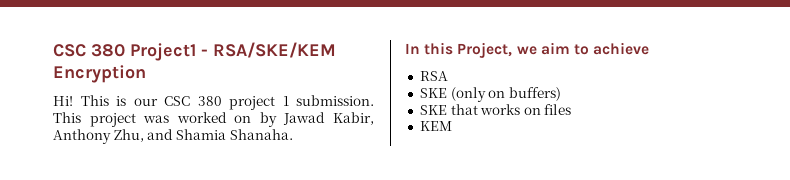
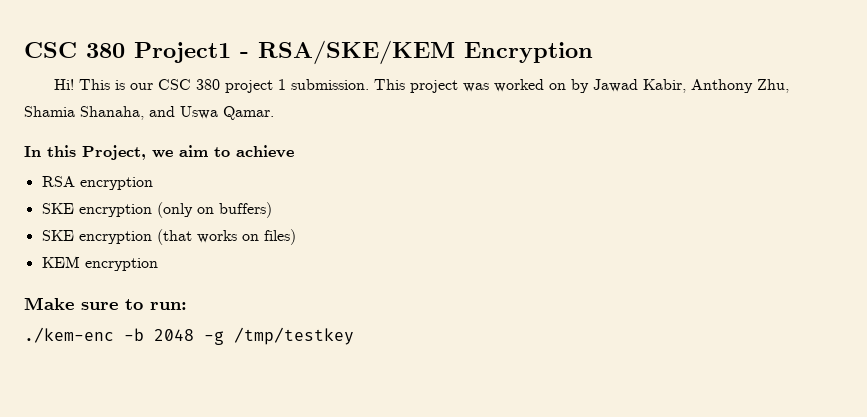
- This project was worked on by Jawad Kabir, Anthony Zhu, and Shamia Shanaha.
+ This project was worked on by Jawad Kabir, Anthony Zhu, Shamia Shanaha, and Uswa Qamar.
- RSA
- SKE (only on buffers)
+ RSA encryption
+ SKE encryption (only on buffers)
- SKE that works on files
+ SKE encryption (that works on files)
- KEM
+ KEM encryption
+ Make sure to run:
+ ./kem-enc -b 2048 -g /tmp/testkey

